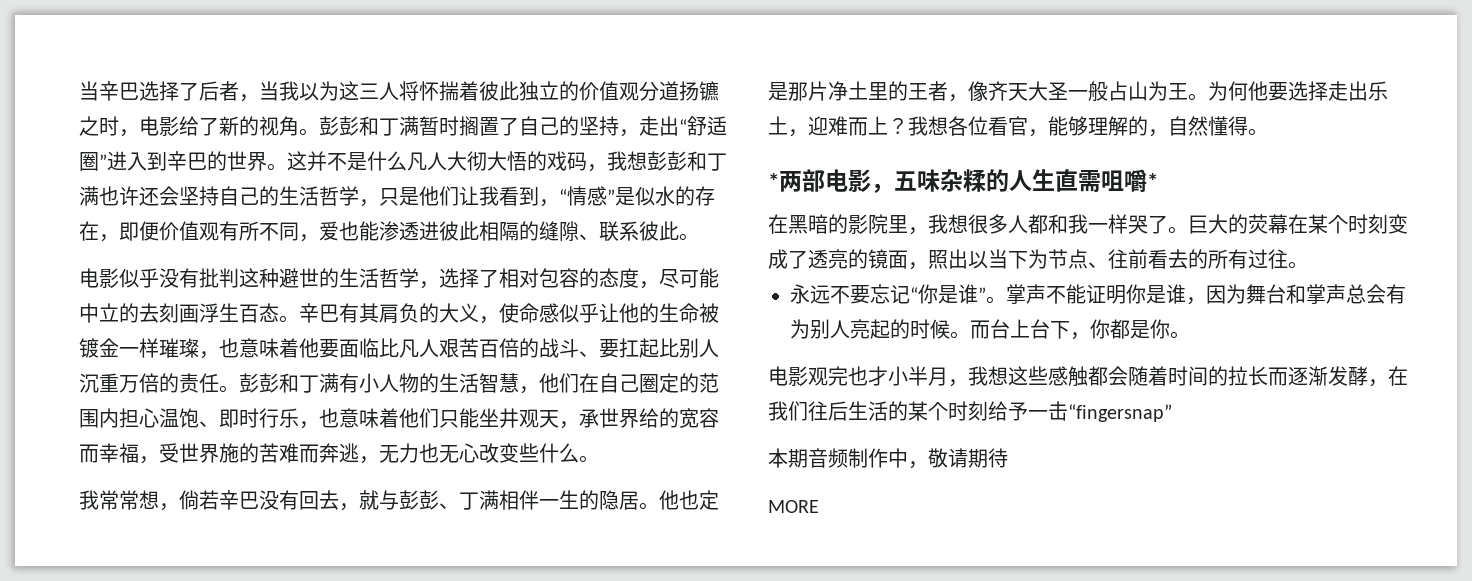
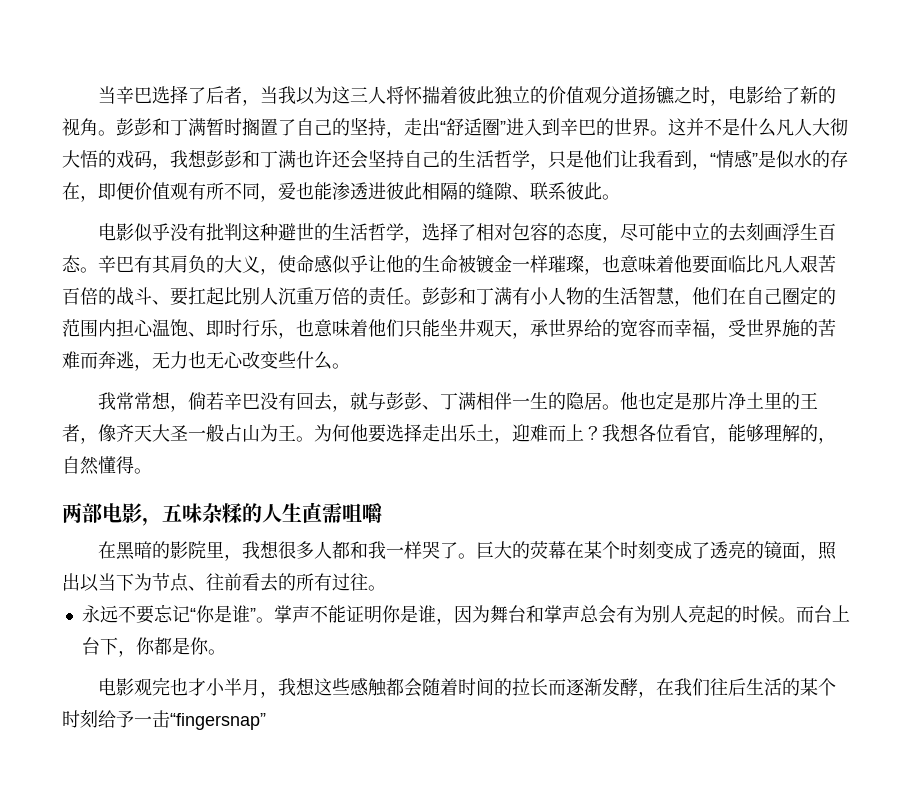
- *两部电影，五味杂糅的人生直需咀嚼*
+ 两部电影，五味杂糅的人生直需咀嚼
- 本期音频制作中，敬请期待
- MORE

